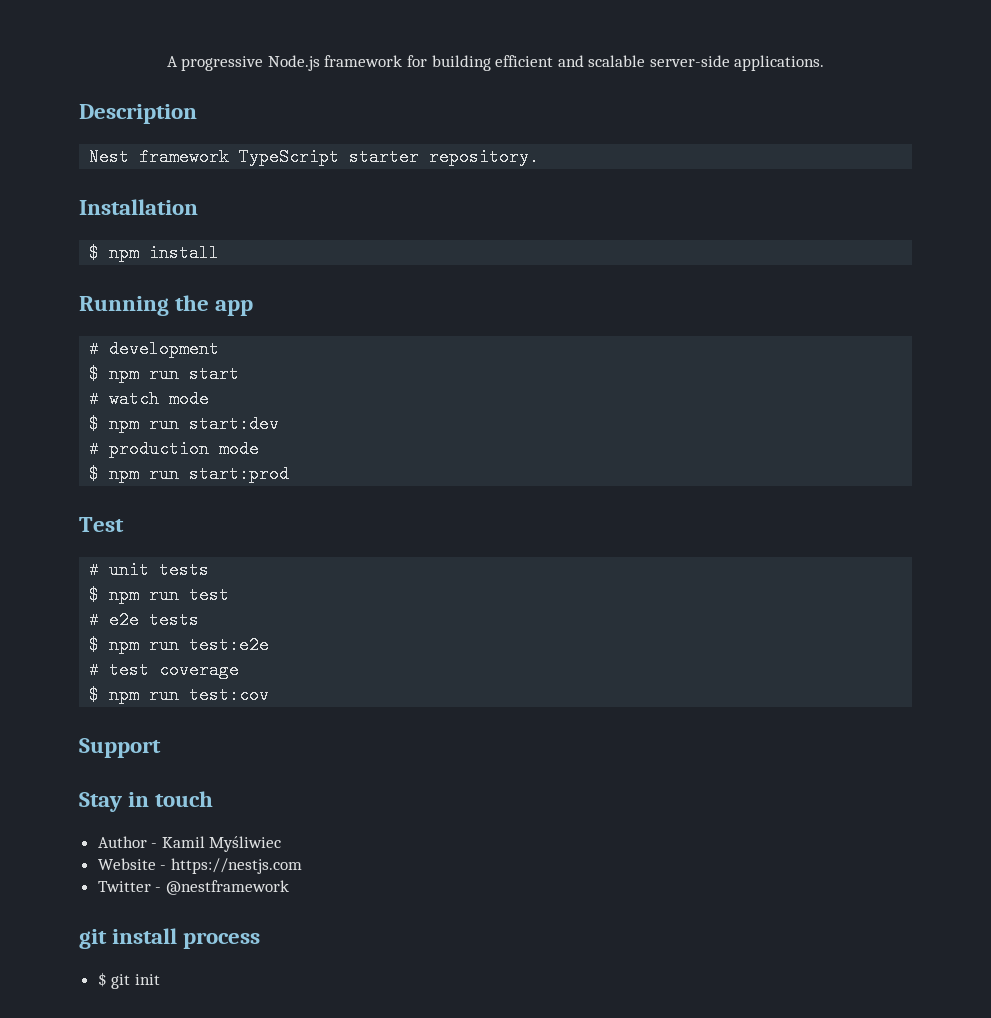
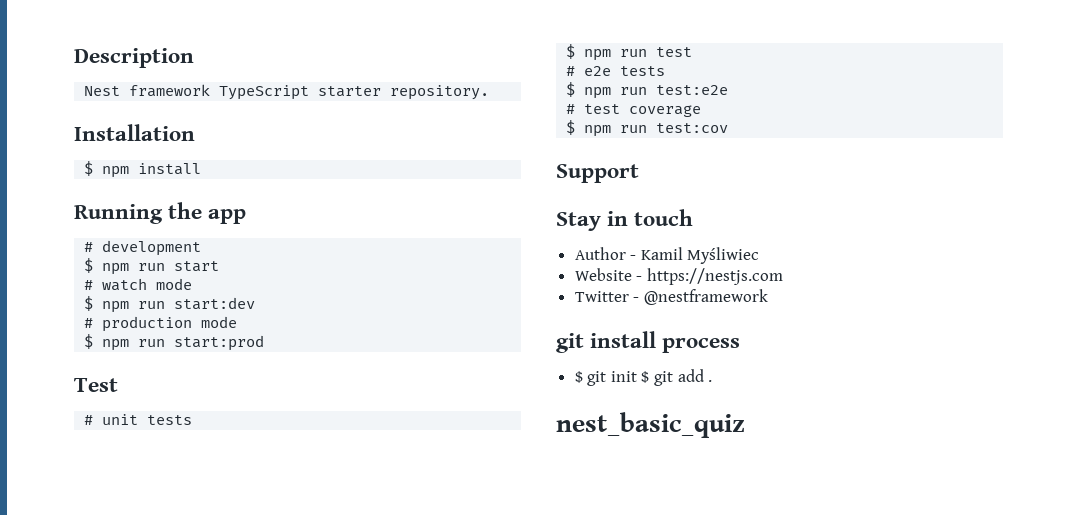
- A progressive Node.js framework for building efficient and scalable server-side applications.
- $ git init
+ $ git init $ git add .
+ nest_basic_quiz

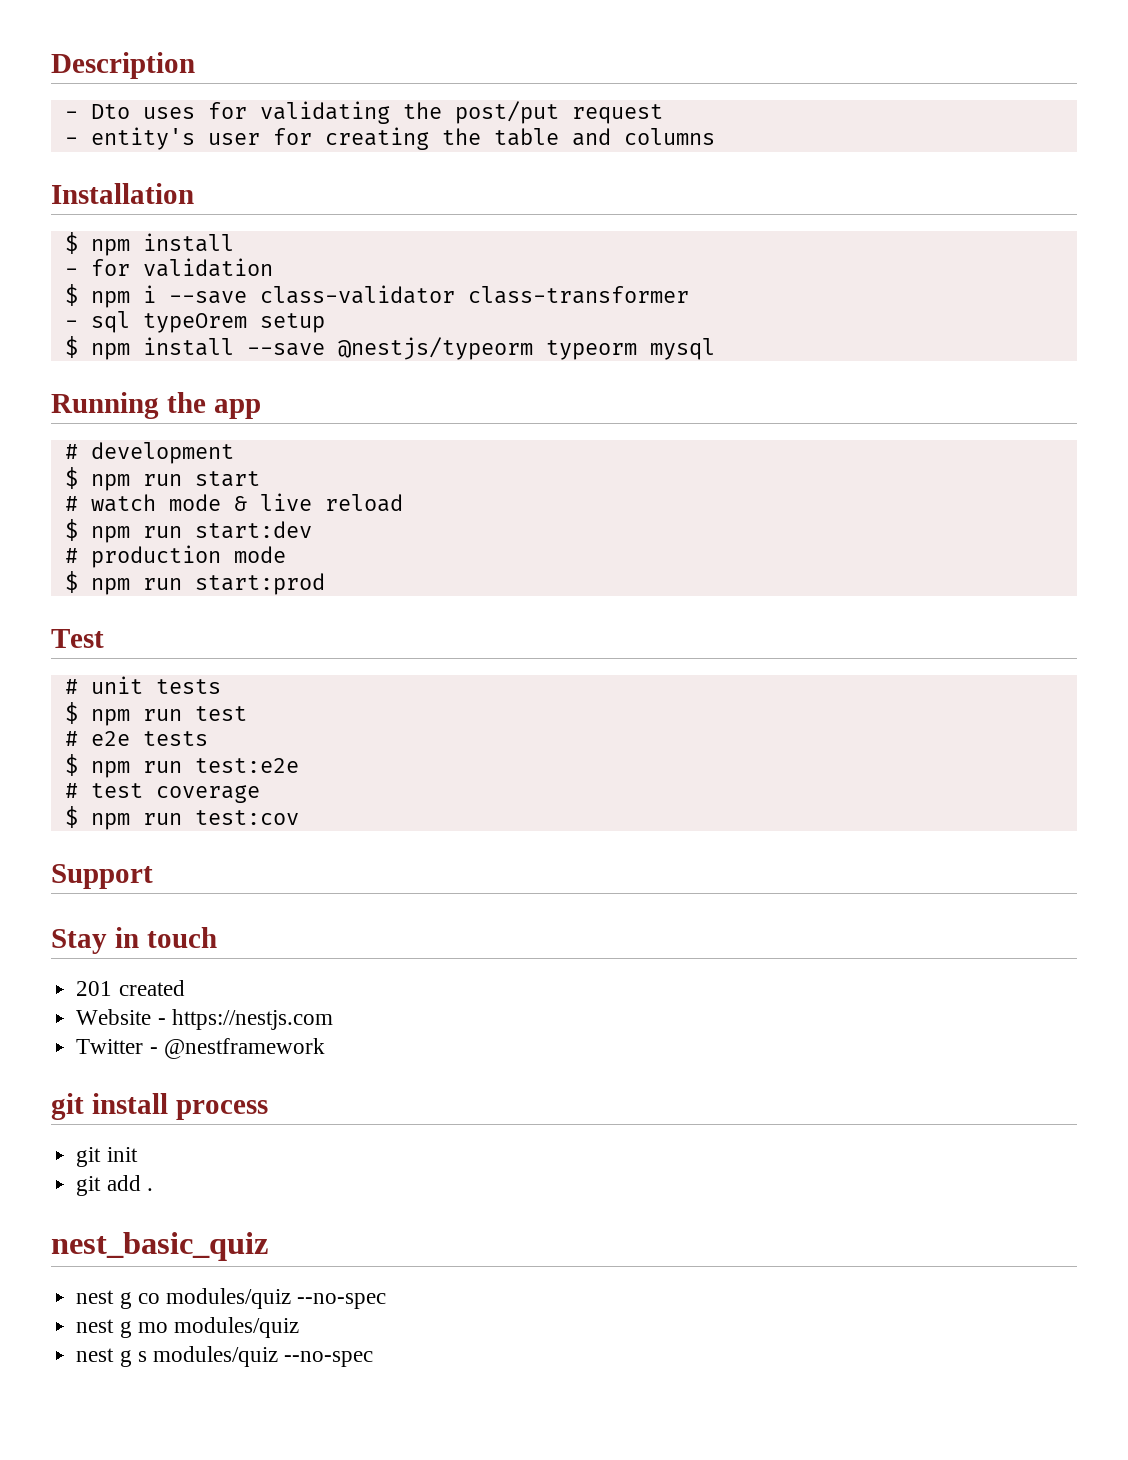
- Nest framework TypeScript starter repository.
+ - Dto uses for validating the post/put request
+ - entity's user for creating the table and columns
  Installation
  $ npm install
+ - for validation
+ $ npm i --save class-validator class-transformer
+ - sql typeOrem setup
+ $ npm install --save @nestjs/typeorm typeorm mysql
- # watch mode
+ # watch mode & live reload
- Author - Kamil Myśliwiec
+ 201 created
- $ git init $ git add .
+ git init
+ git add .
+ nest g co modules/quiz --no-spec
+ nest g mo modules/quiz
+ nest g s modules/quiz --no-spec

